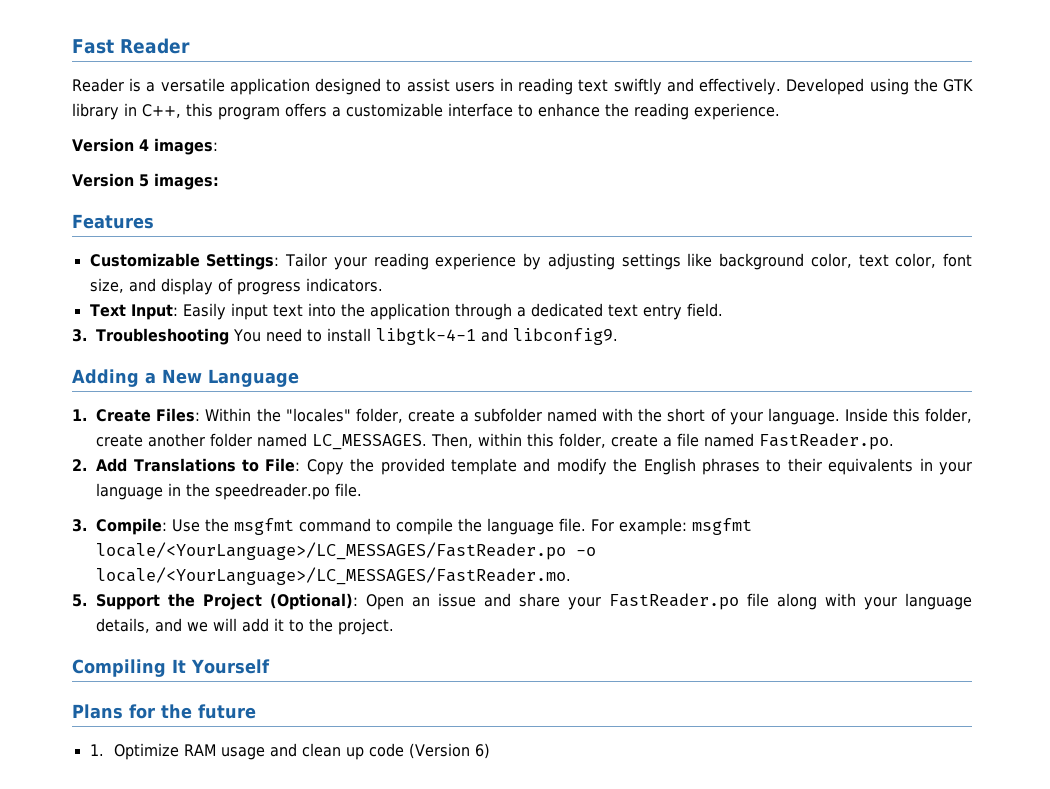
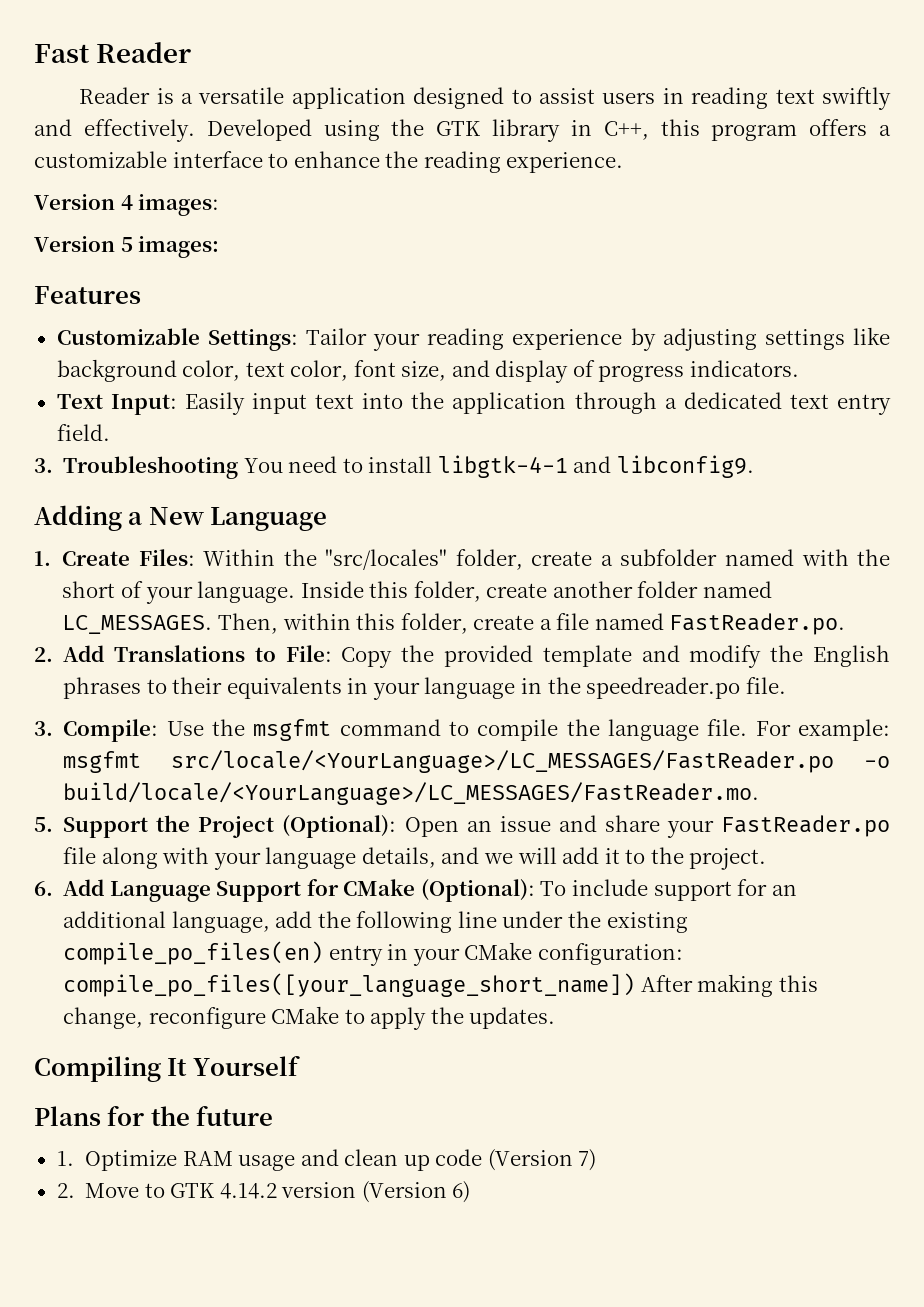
- 1. Create Files: Within the "locales" folder, create a subfolder named with the short of your language.
+ 1. Create Files: Within the "src/locales" folder, create a subfolder named with the short of your language.
- For example: msgfmt locale/<YourLanguage>/LC_MESSAGES/FastReader.po -o locale/<YourLanguage>/LC_MESSAGES/FastReader.mo.
+ For example: msgfmt src/locale/<YourLanguage>/LC_MESSAGES/FastReader.po -o build/locale/<YourLanguage>/LC_MESSAGES/FastReader.mo.
+ 6. Add Language Support for CMake (Optional): To include support for an additional language, add the following line under the existing compile_po_files(en) entry in your CMake configuration: compile_po_files([your_language_short_name]) After making this change, reconfigure CMake to apply the updates.
- 1. Optimize RAM usage and clean up code (Version 6)
+ 1. Optimize RAM usage and clean up code (Version 7)
+ 2. Move to GTK 4.14.2 version (Version 6)

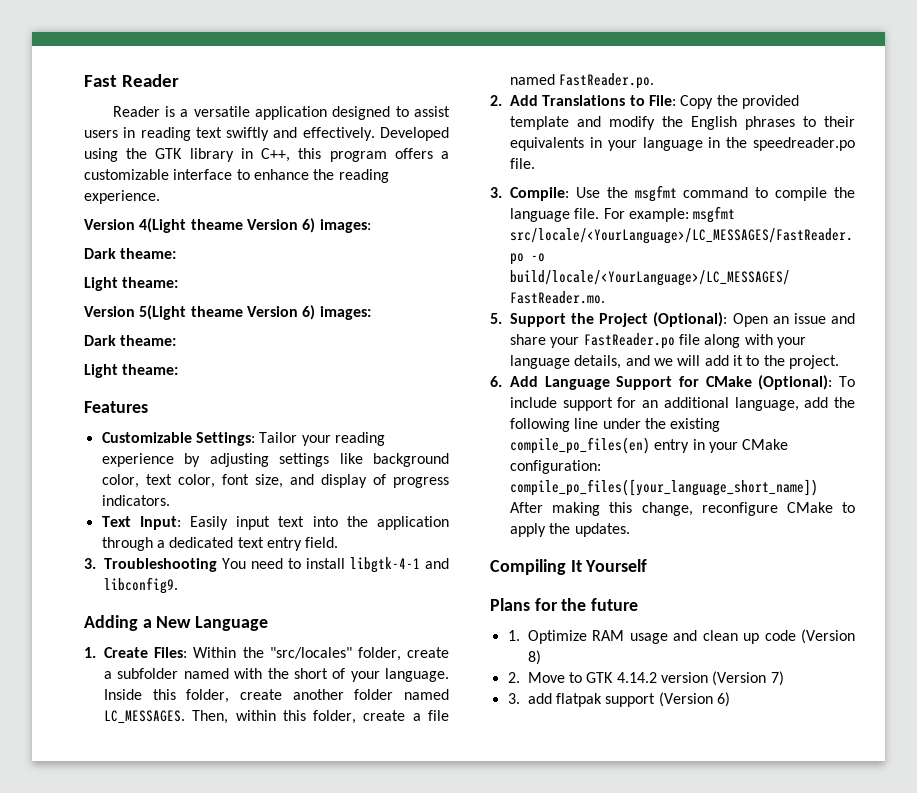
- Version 4 images:
- Version 5 images:
+ Version 4(Light theame Version 6) images:
+ Dark theame:
+ Light theame:
+ Version 5(Light theame Version 6) images:
+ Dark theame:
+ Light theame:
- 1. Optimize RAM usage and clean up code (Version 7)
+ 1. Optimize RAM usage and clean up code (Version 8)
- 2. Move to GTK 4.14.2 version (Version 6)
+ 2. Move to GTK 4.14.2 version (Version 7)
+ 3. add flatpak support (Version 6)

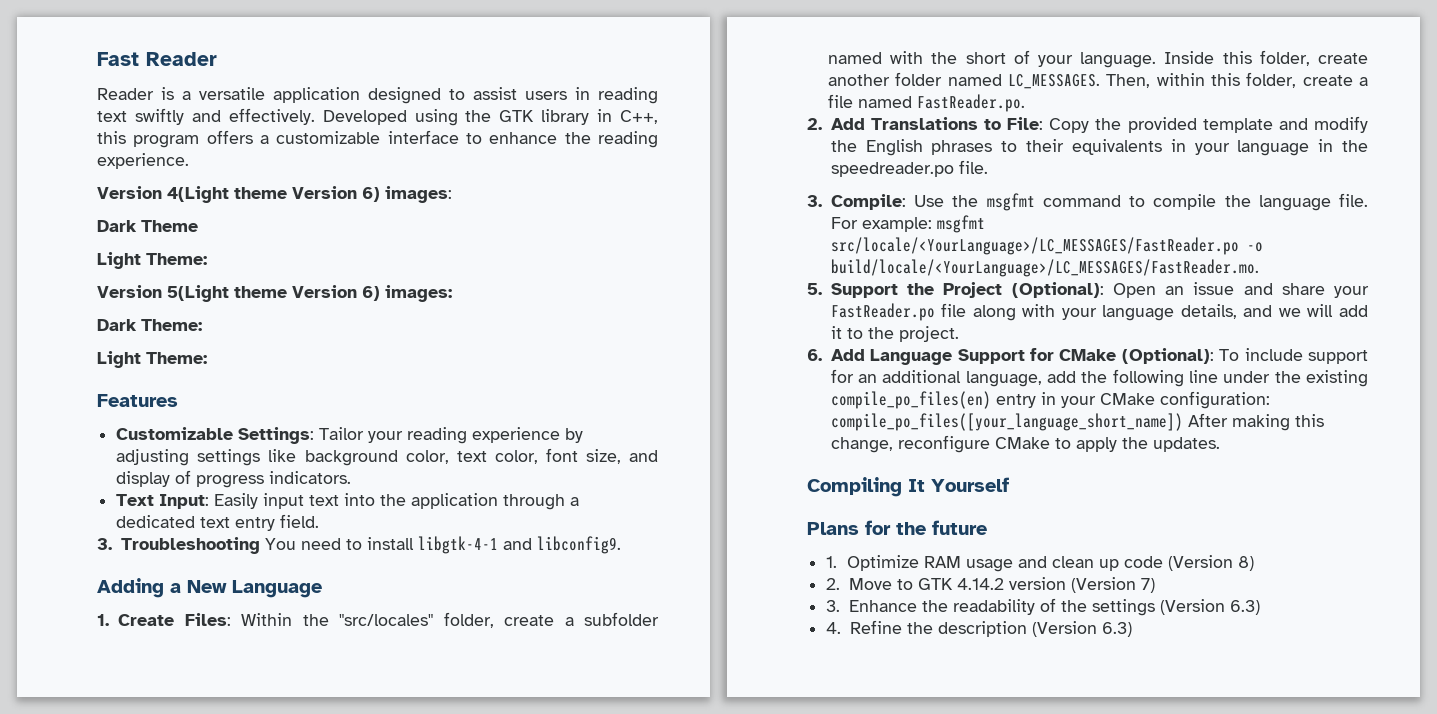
- Version 4(Light theame Version 6) images:
- Dark theame:
- Light theame:
+ Version 4(Light theme Version 6) images:
+ Dark Theme
+ Light Theme:
- Version 5(Light theame Version 6) images:
- Dark theame:
- Light theame:
+ Version 5(Light theme Version 6) images:
+ Dark Theme:
+ Light Theme:
- 3. add flatpak support (Version 6)
+ 3. Enhance the readability of the settings (Version 6.3)
+ 4. Refine the description (Version 6.3)

